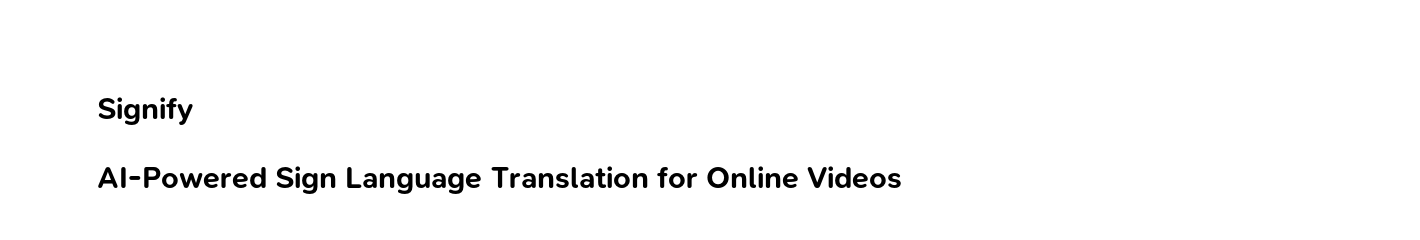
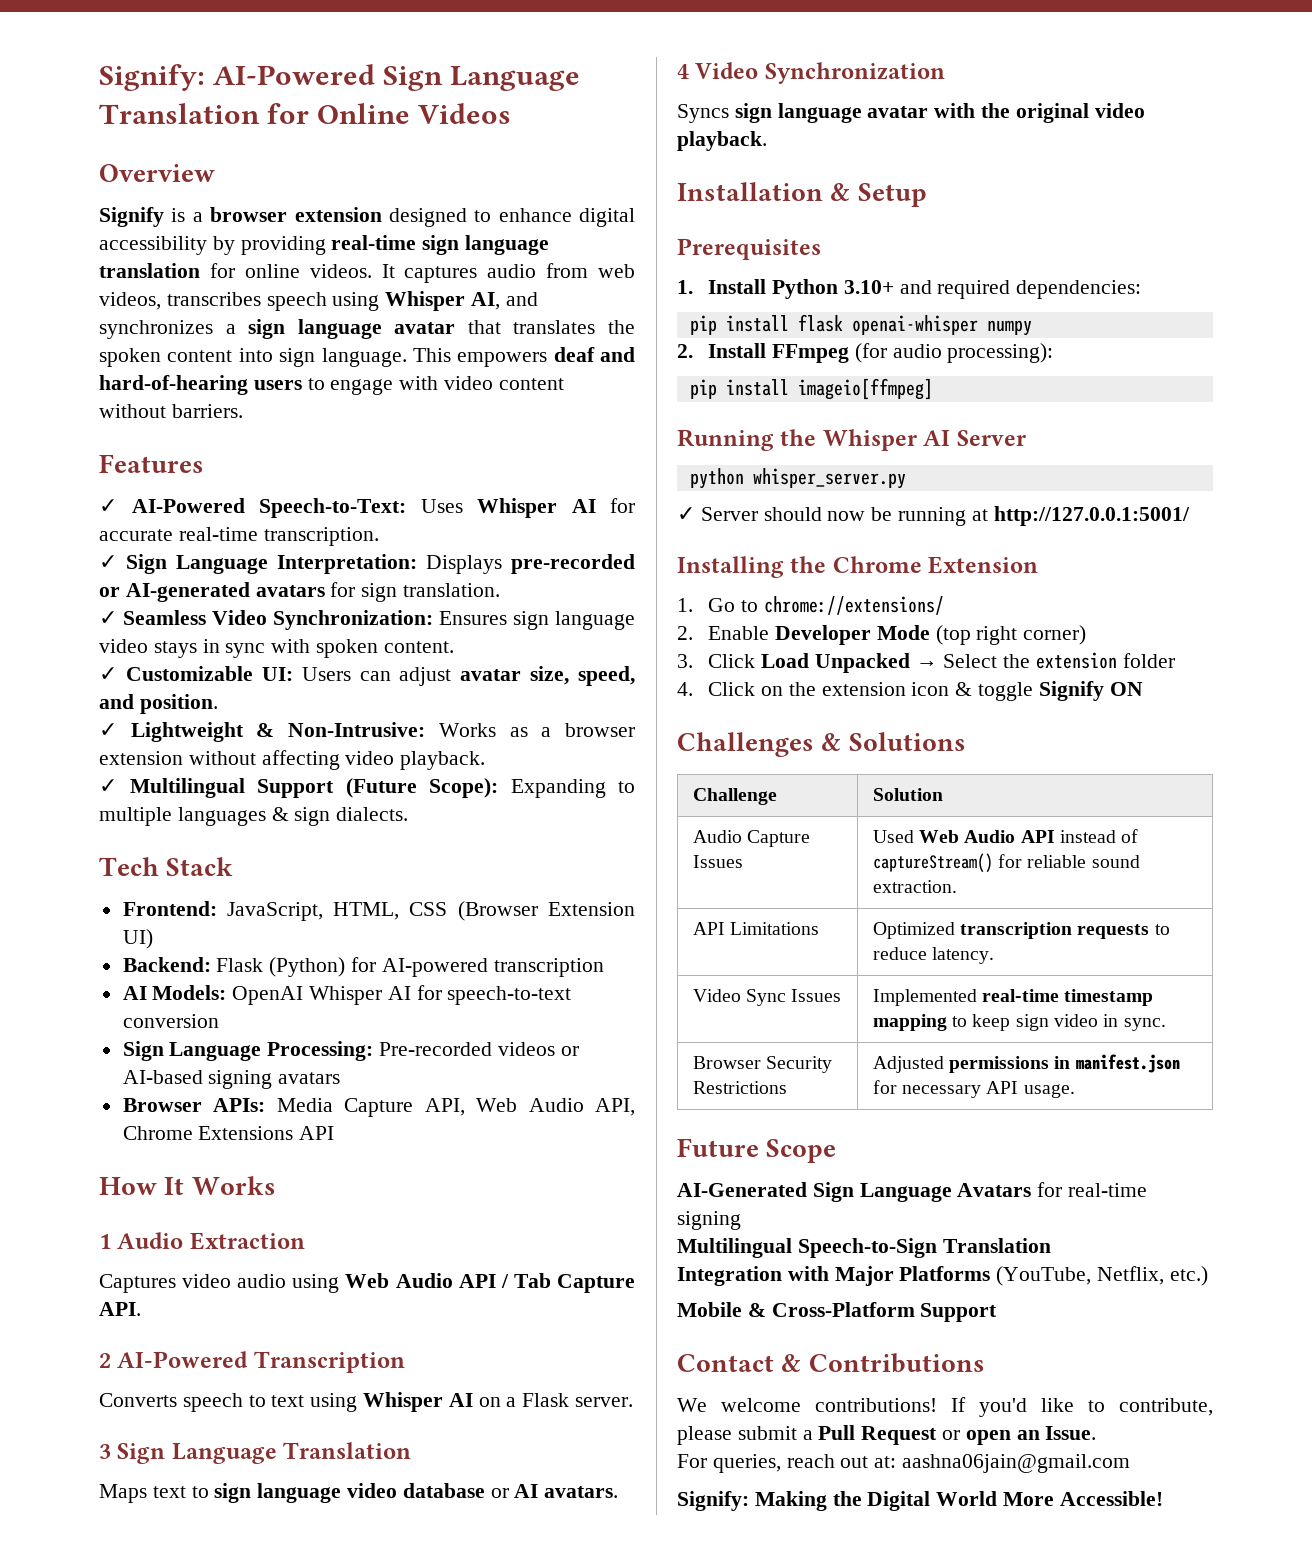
- Signify
- AI-Powered Sign Language Translation for Online Videos
+ Signify: AI-Powered Sign Language Translation for Online Videos
+ Overview
+ Signify is a browser extension designed to enhance digital accessibility by providing real-time sign language translation for online videos. It captures audio from web videos, transcribes speech using Whisper AI, and synchronizes a sign language avatar that translates the spoken content into sign language. This empowers deaf and hard-of-hearing users to engage with video content without barriers.
+ Features
+ ✓ AI-Powered Speech-to-Text: Uses Whisper AI for accurate real-time transcription.
+ ✓ Sign Language Interpretation: Displays pre-recorded or AI-generated avatars for sign translation.
+ ✓ Seamless Video Synchronization: Ensures sign language video stays in sync with spoken content.
+ ✓ Customizable UI: Users can adjust avatar size, speed, and position.
+ ✓ Lightweight & Non-Intrusive: Works as a browser extension without affecting video playback.
+ ✓ Multilingual Support (Future Scope): Expanding to multiple languages & sign dialects.
+ Tech Stack
+ Frontend: JavaScript, HTML, CSS (Browser Extension UI)
+ Backend: Flask (Python) for AI-powered transcription
+ AI Models: OpenAI Whisper AI for speech-to-text conversion
+ Sign Language Processing: Pre-recorded videos or AI-based signing avatars
+ Browser APIs: Media Capture API, Web Audio API, Chrome Extensions API
+ How It Works
+ 1 Audio Extraction
+ Captures video audio using Web Audio API / Tab Capture API.
+ 2 AI-Powered Transcription
+ Converts speech to text using Whisper AI on a Flask server.
+ 3 Sign Language Translation
+ Maps text to sign language video database or AI avatars.
+ 4 Video Synchronization
+ Syncs sign language avatar with the original video playback.
+ Installation & Setup
+ Prerequisites
+ 1. Install Python 3.10+ and required dependencies:
+ pip install flask openai-whisper numpy
+ 2. Install FFmpeg (for audio processing):
+ pip install imageio[ffmpeg]
+ Running the Whisper AI Server
+ python whisper_server.py
+ ✓ Server should now be running at http://127.0.0.1:5001/
+ Installing the Chrome Extension
+ 1. Go to chrome://extensions/
+ 2. Enable Developer Mode (top right corner)
+ 3. Click Load Unpacked → Select the extension folder
+ 4. Click on the extension icon & toggle Signify ON
+ Challenges & Solutions
+ Challenge | Solution
+ Audio Capture Issues | Used Web Audio API instead of captureStream() for reliable sound extraction.
+ API Limitations | Optimized transcription requests to reduce latency.
+ Video Sync Issues | Implemented real-time timestamp mapping to keep sign video in sync.
+ Browser Security Restrictions | Adjusted permissions in manifest.json for necessary API usage.
+ Future Scope
+ AI-Generated Sign Language Avatars for real-time signing
+ Multilingual Speech-to-Sign Translation
+ Integration with Major Platforms (YouTube, Netflix, etc.)
+ Mobile & Cross-Platform Support
+ Contact & Contributions
+ We welcome contributions! If you'd like to contribute, please submit a Pull Request or open an Issue.
+ For queries, reach out at: aashna06jain@gmail.com
+ Signify: Making the Digital World More Accessible!

